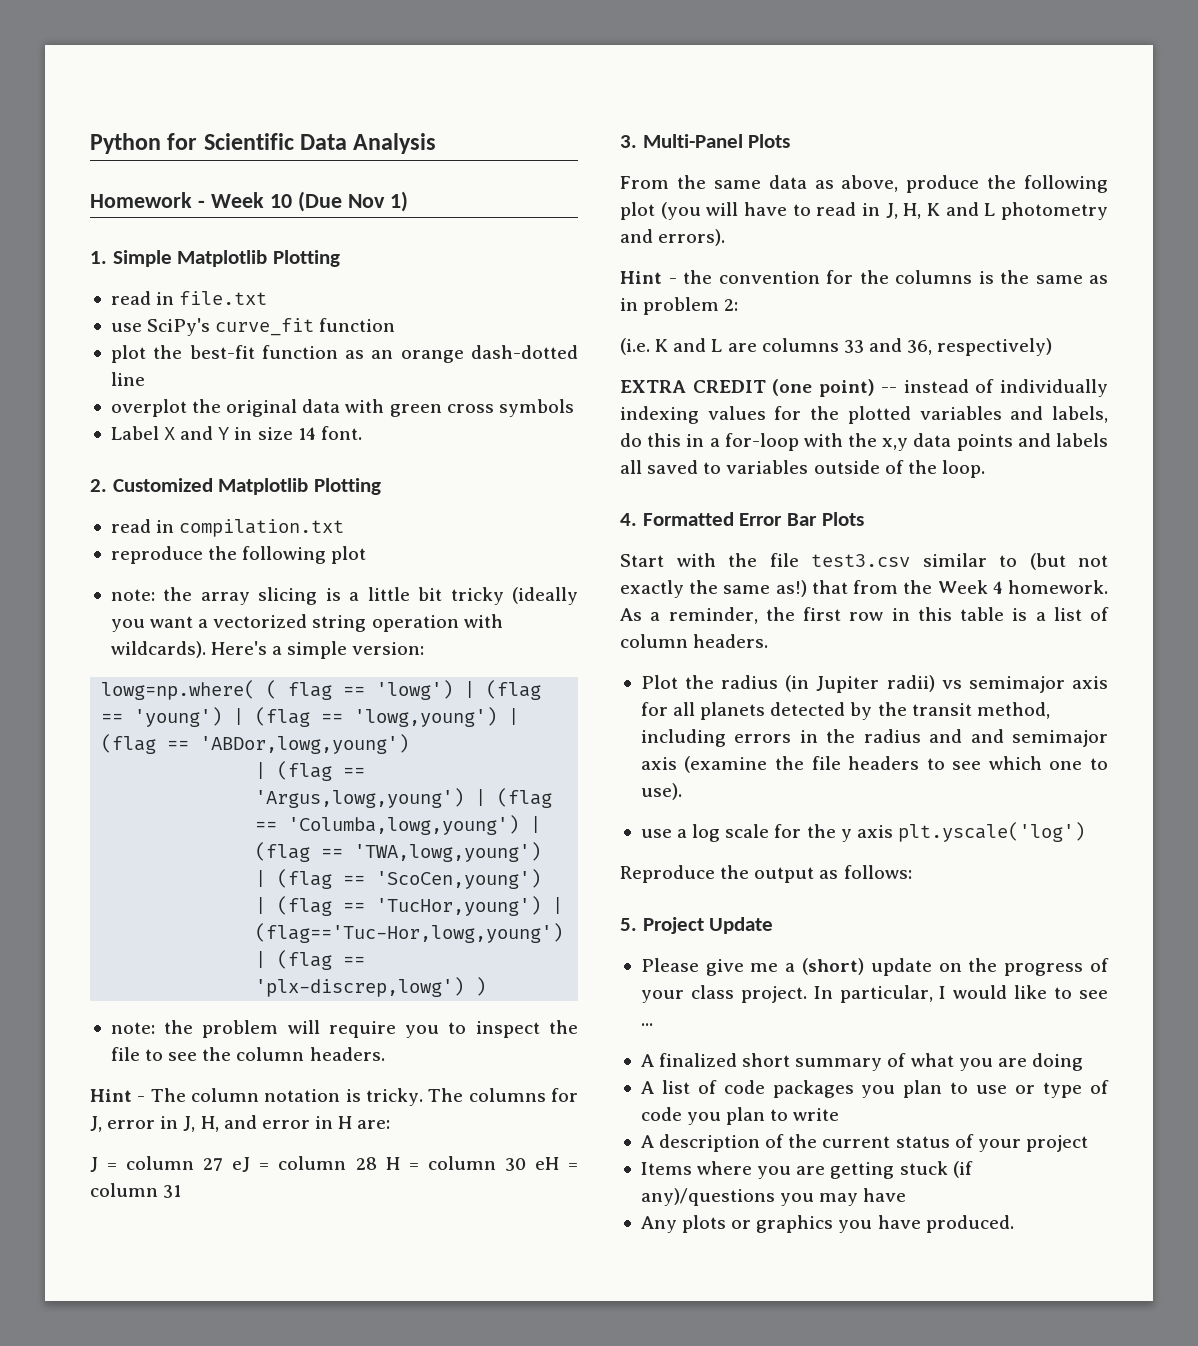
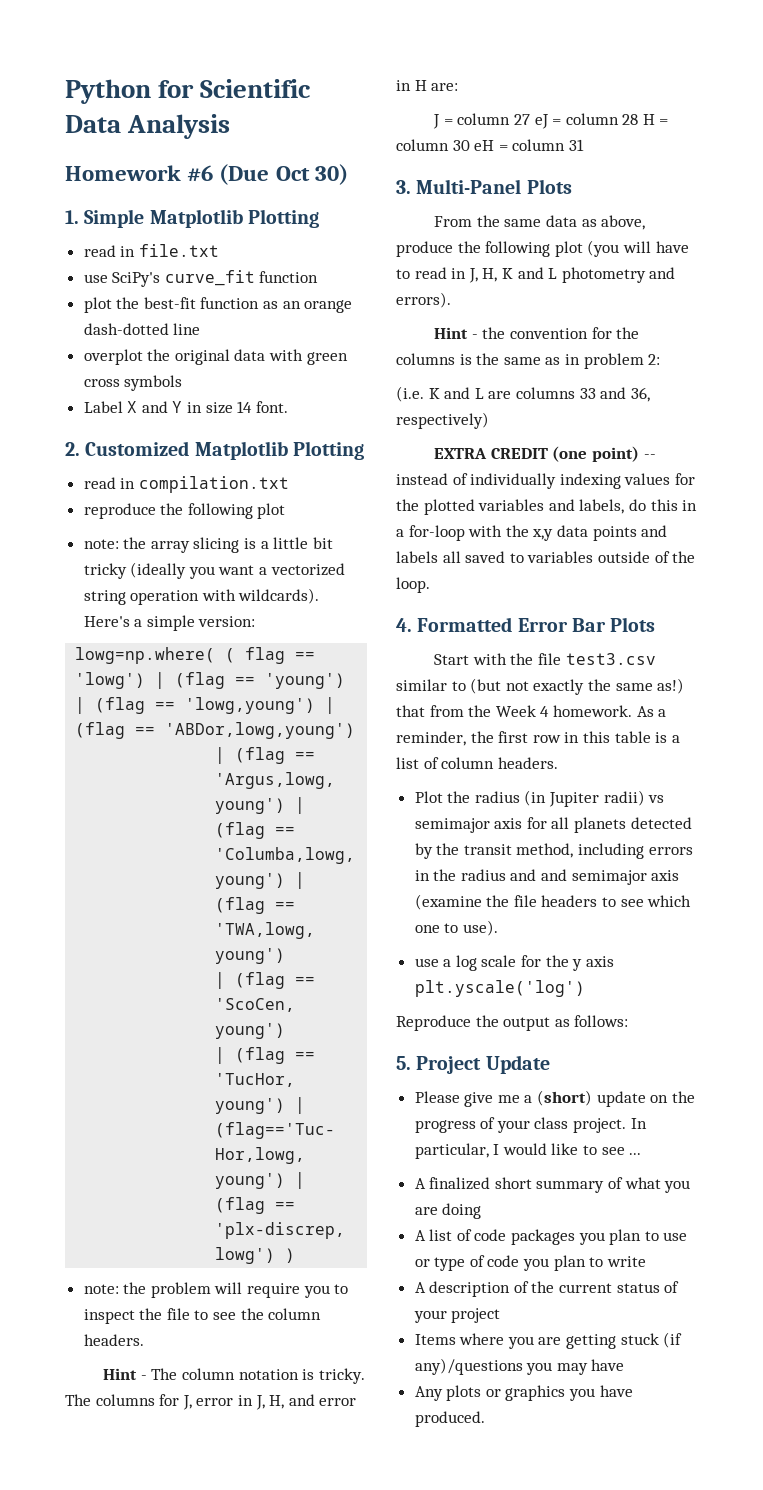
- Homework - Week 10 (Due Nov 1)
+ Homework #6 (Due Oct 30)

